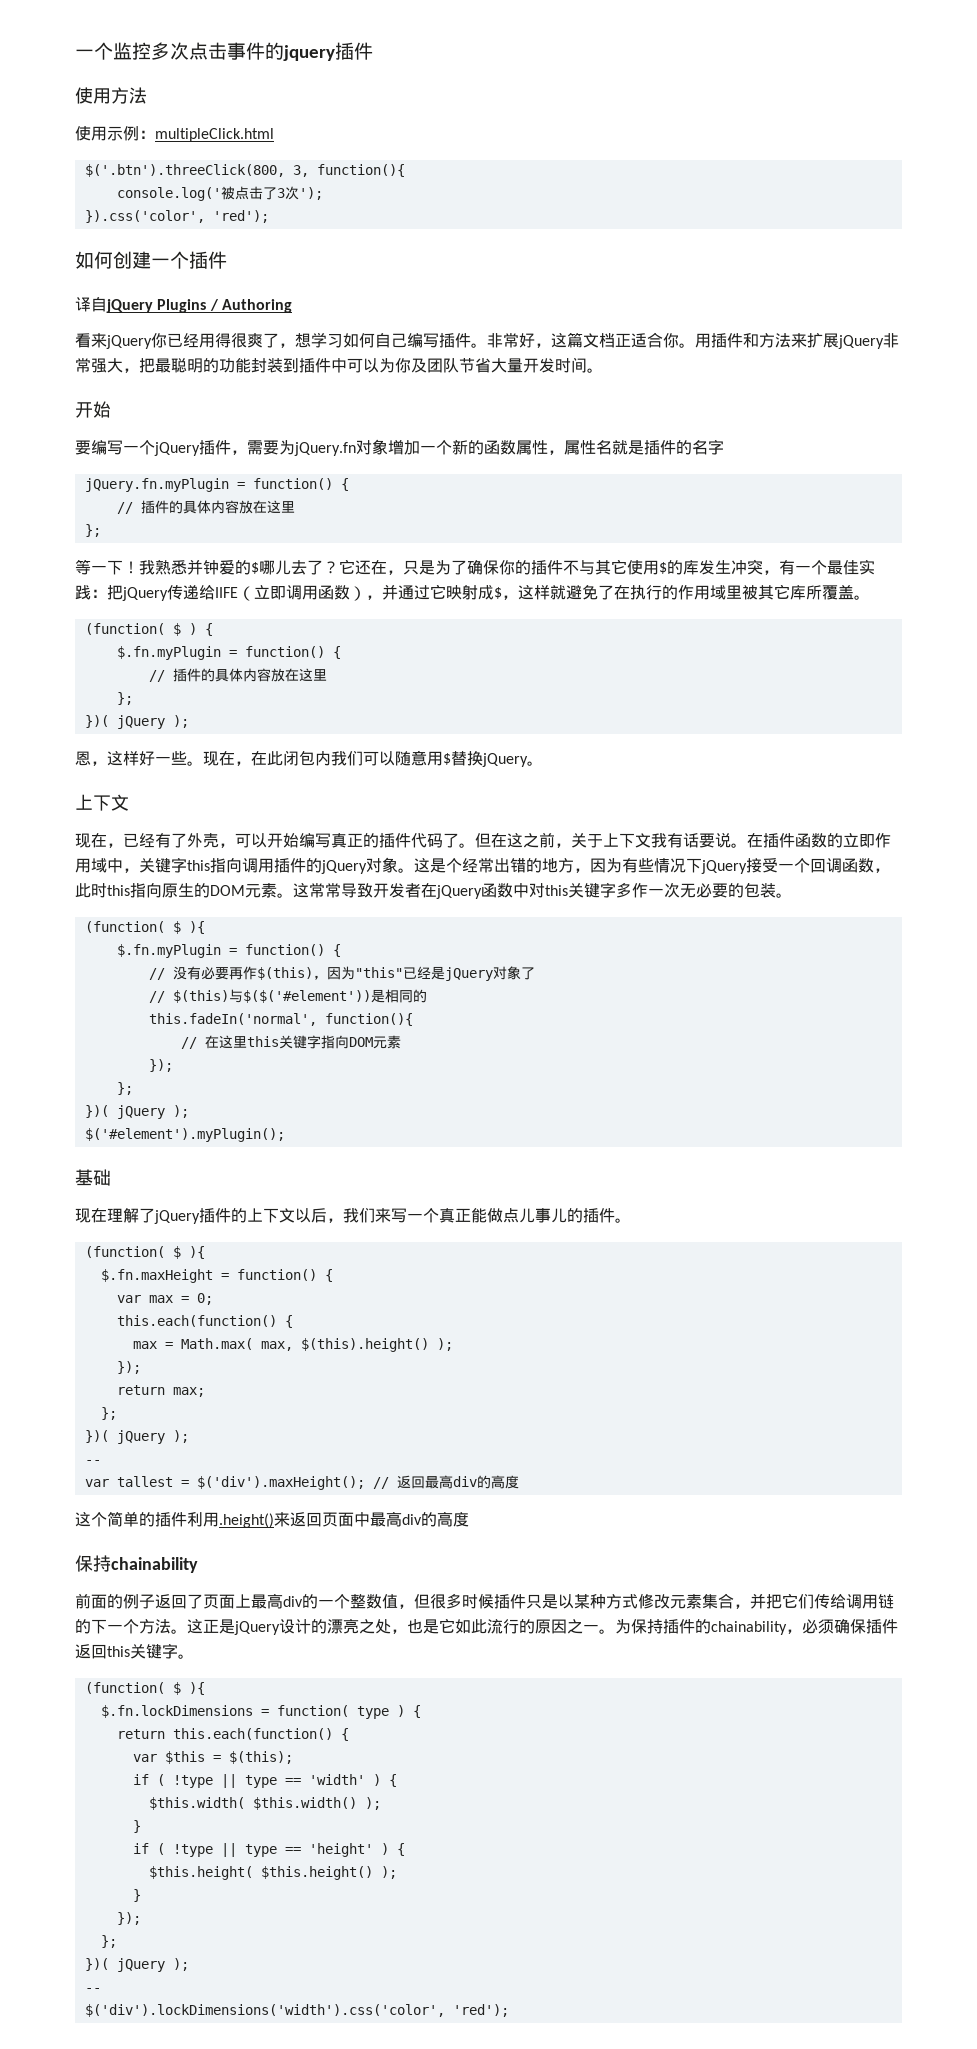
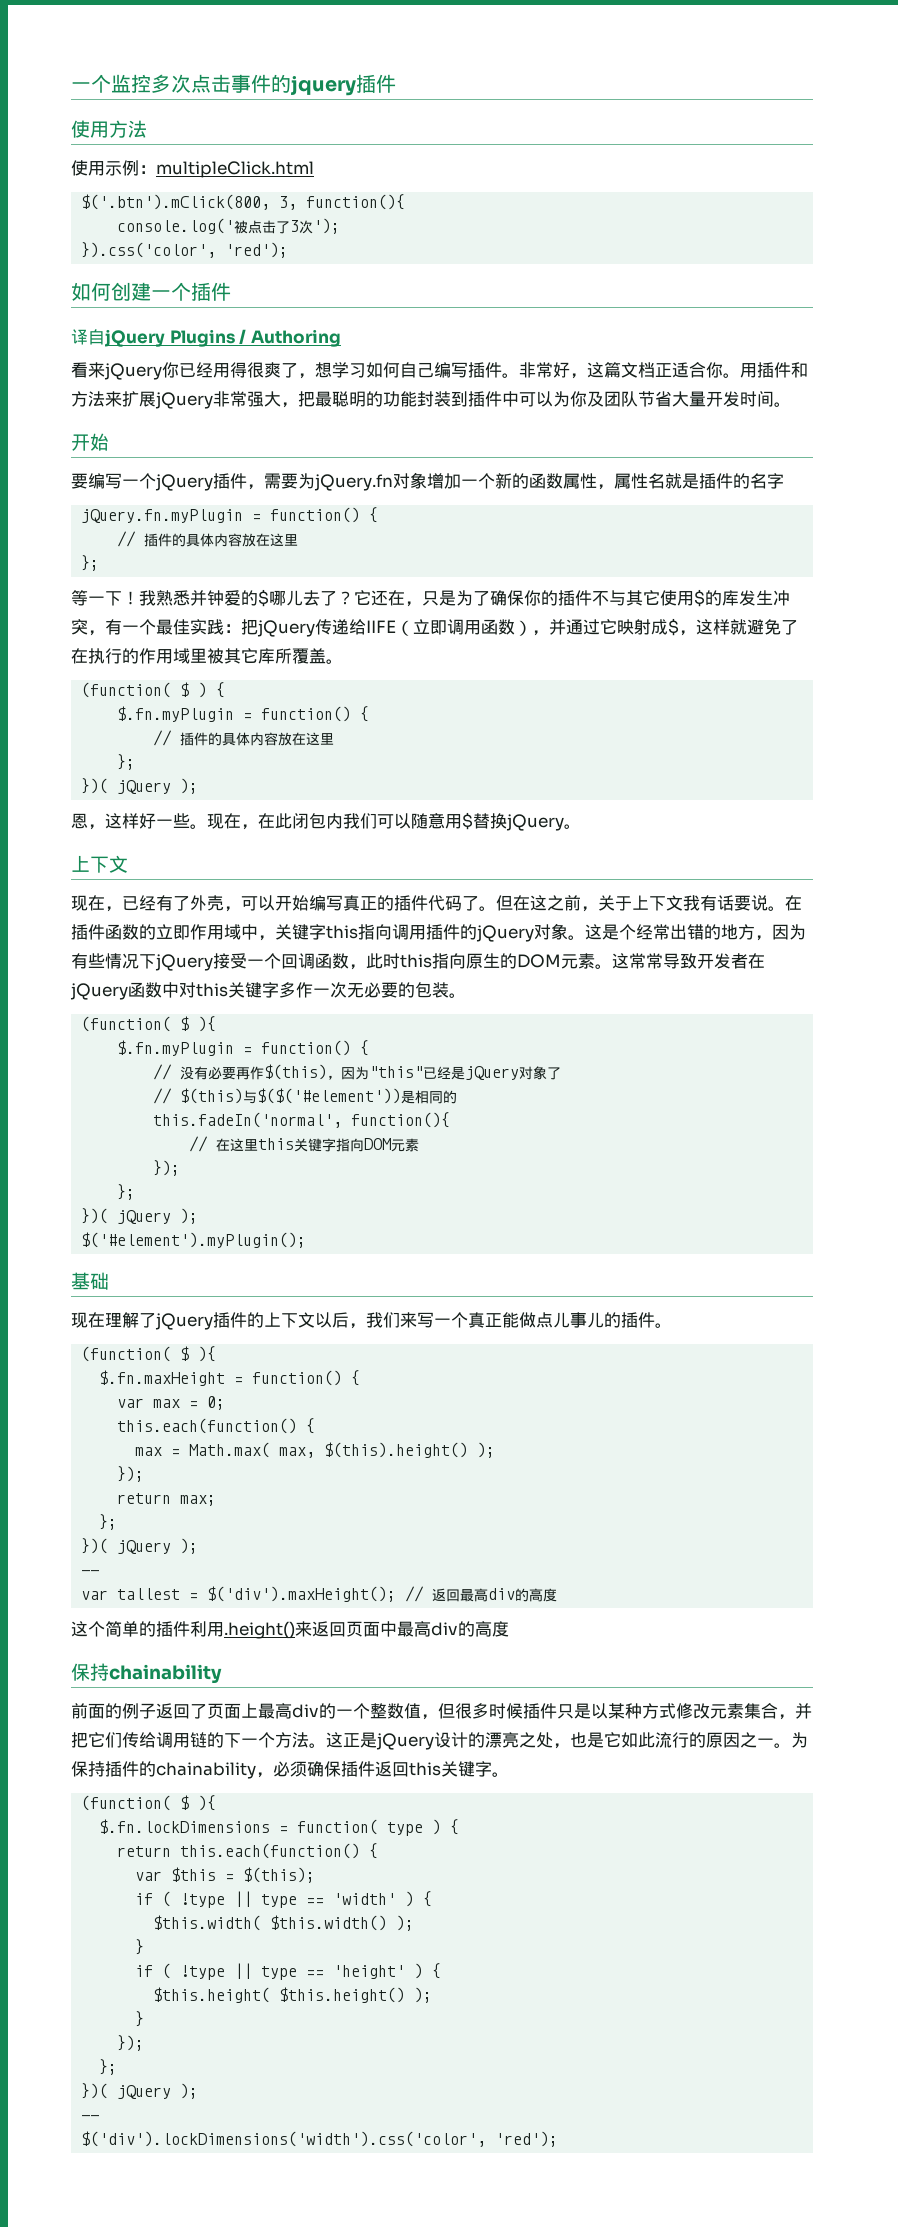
- $('.btn').threeClick(800, 3, function(){
+ $('.btn').mClick(800, 3, function(){

